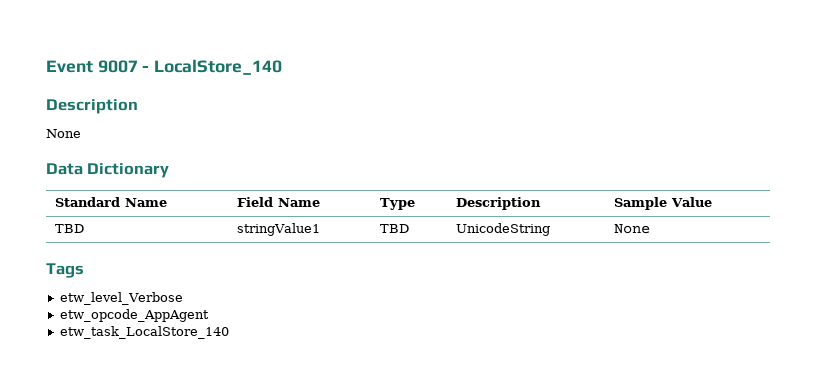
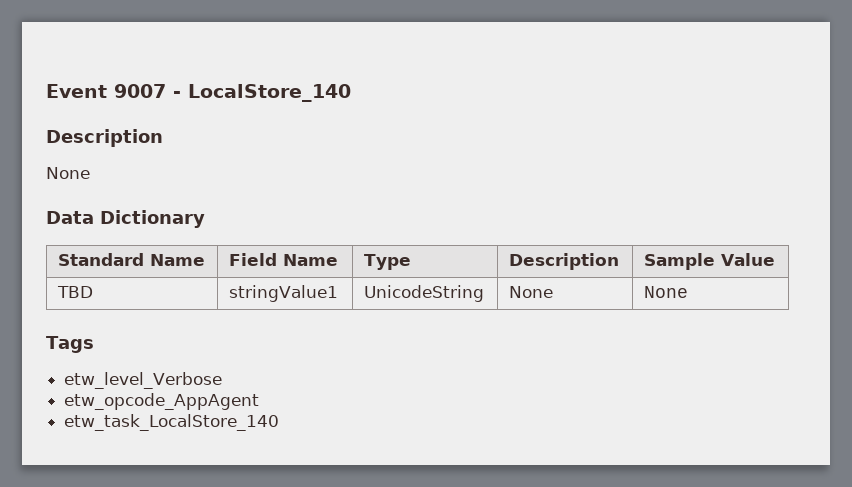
- TBD | stringValue1 | TBD | UnicodeString | None
+ TBD | stringValue1 | UnicodeString | None | None

